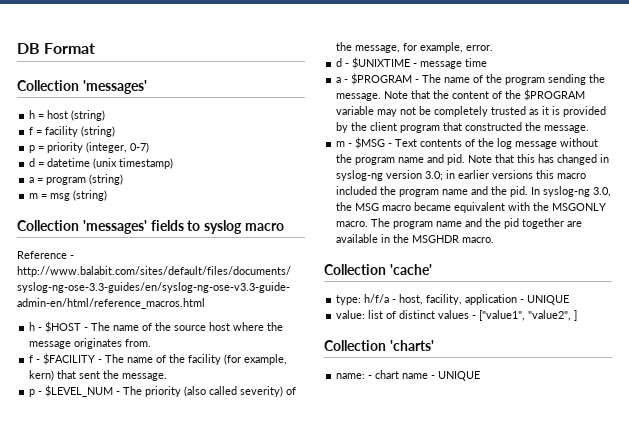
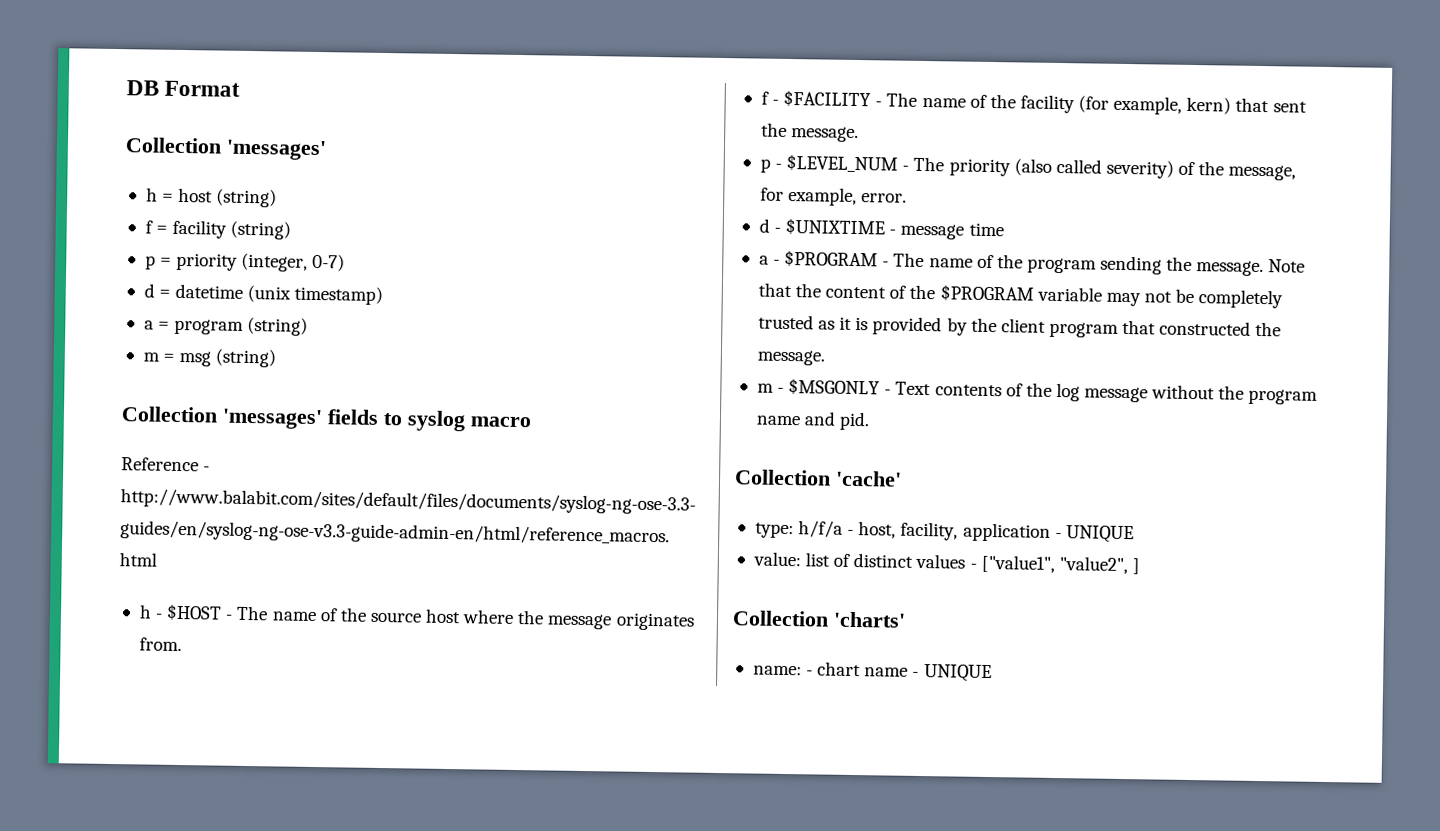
- m - $MSG - Text contents of the log message without the program name and pid. Note that this has changed in syslog-ng version 3.0; in earlier versions this macro included the program name and the pid. In syslog-ng 3.0, the MSG macro became equivalent with the MSGONLY macro. The program name and the pid together are available in the MSGHDR macro.
+ m - $MSGONLY - Text contents of the log message without the program name and pid.

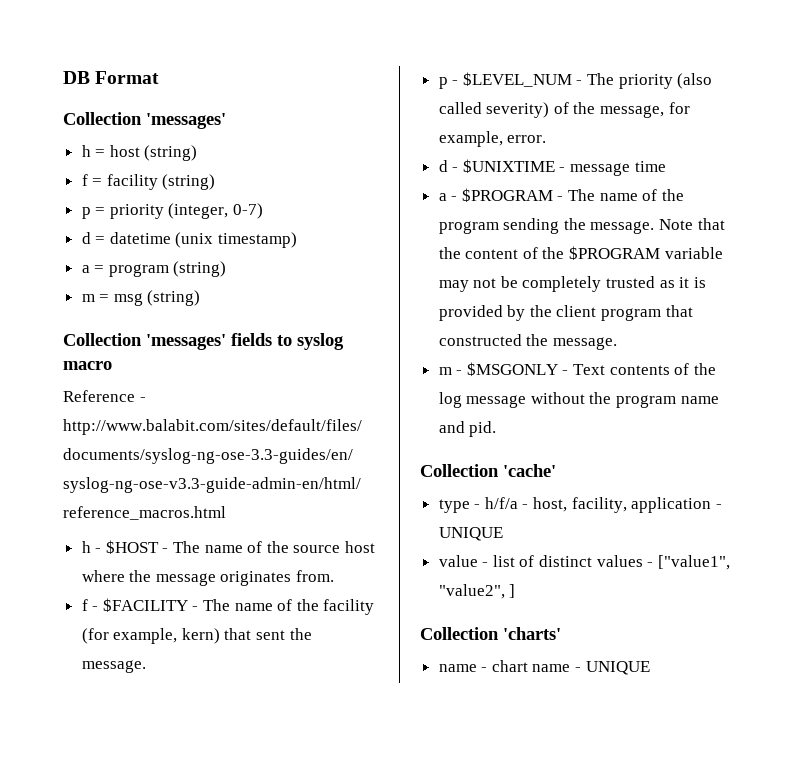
- type: h/f/a - host, facility, application - UNIQUE
+ type - h/f/a - host, facility, application - UNIQUE
- value: list of distinct values - ["value1", "value2", ]
+ value - list of distinct values - ["value1", "value2", ]
- name: - chart name - UNIQUE
+ name - chart name - UNIQUE

